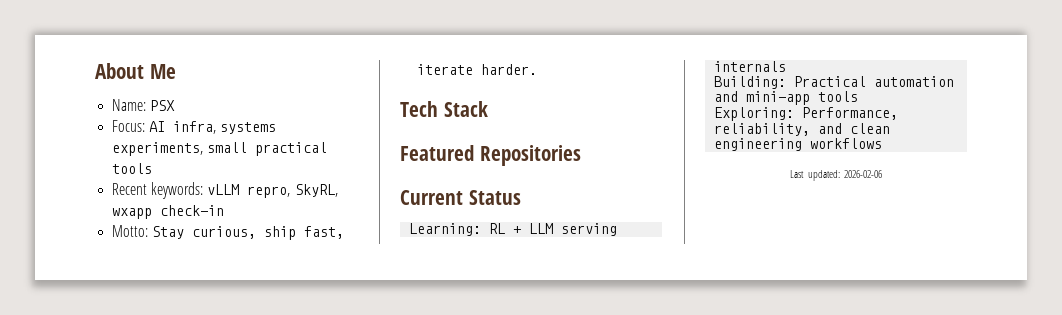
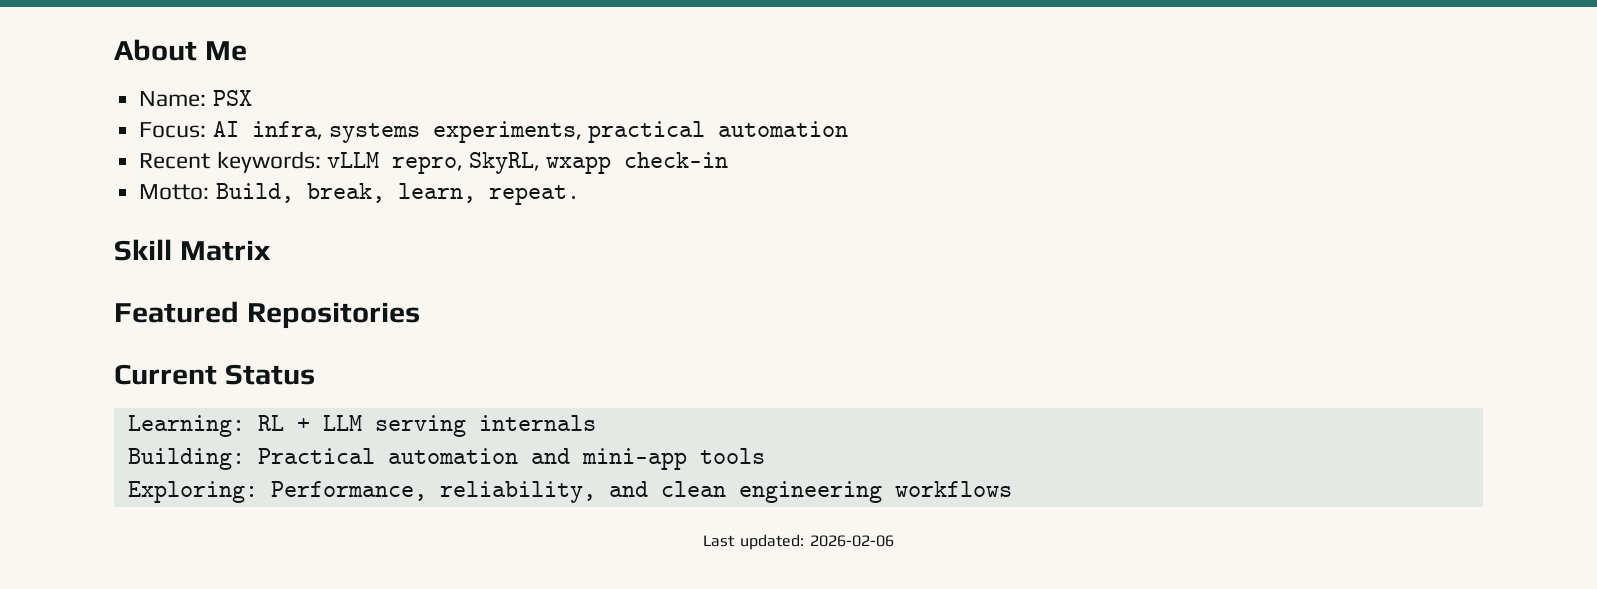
- Focus: AI infra, systems experiments, small practical tools
+ Focus: AI infra, systems experiments, practical automation
- Motto: Stay curious, ship fast, iterate harder.
- Tech Stack
+ Motto: Build, break, learn, repeat.
+ Skill Matrix

